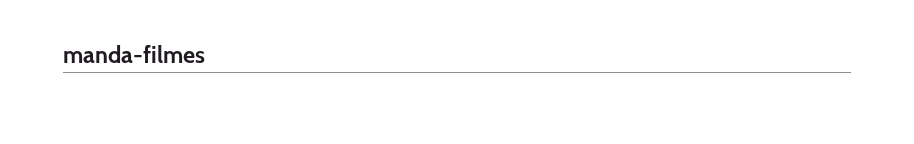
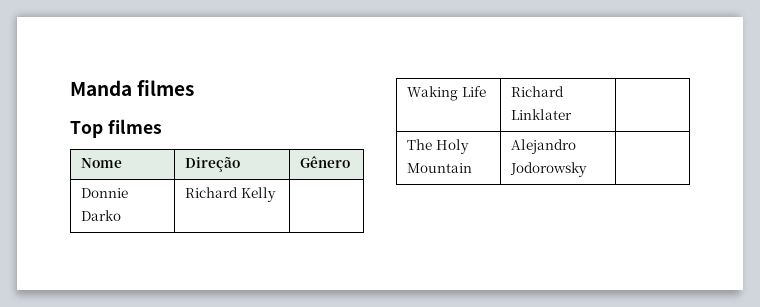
- manda-filmes
+ Manda filmes
+ Top filmes
+ Nome | Direção | Gênero
+ Donnie Darko | Richard Kelly |
+ Waking Life | Richard Linklater |
+ The Holy Mountain | Alejandro Jodorowsky |

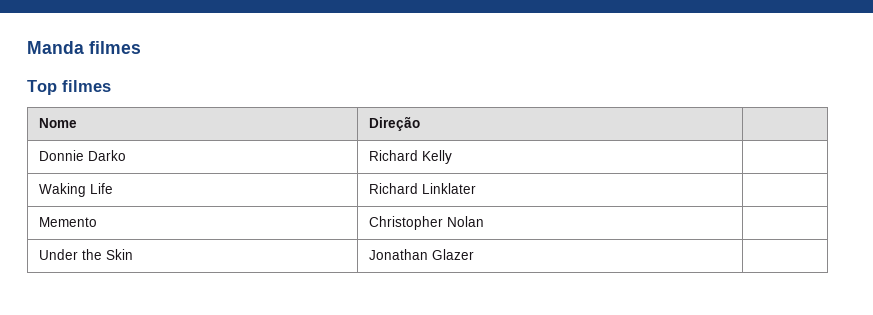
- Nome | Direção | Gênero
+ Nome | Direção |
- The Holy Mountain | Alejandro Jodorowsky |
+ Memento | Christopher Nolan |
+ Under the Skin | Jonathan Glazer |

